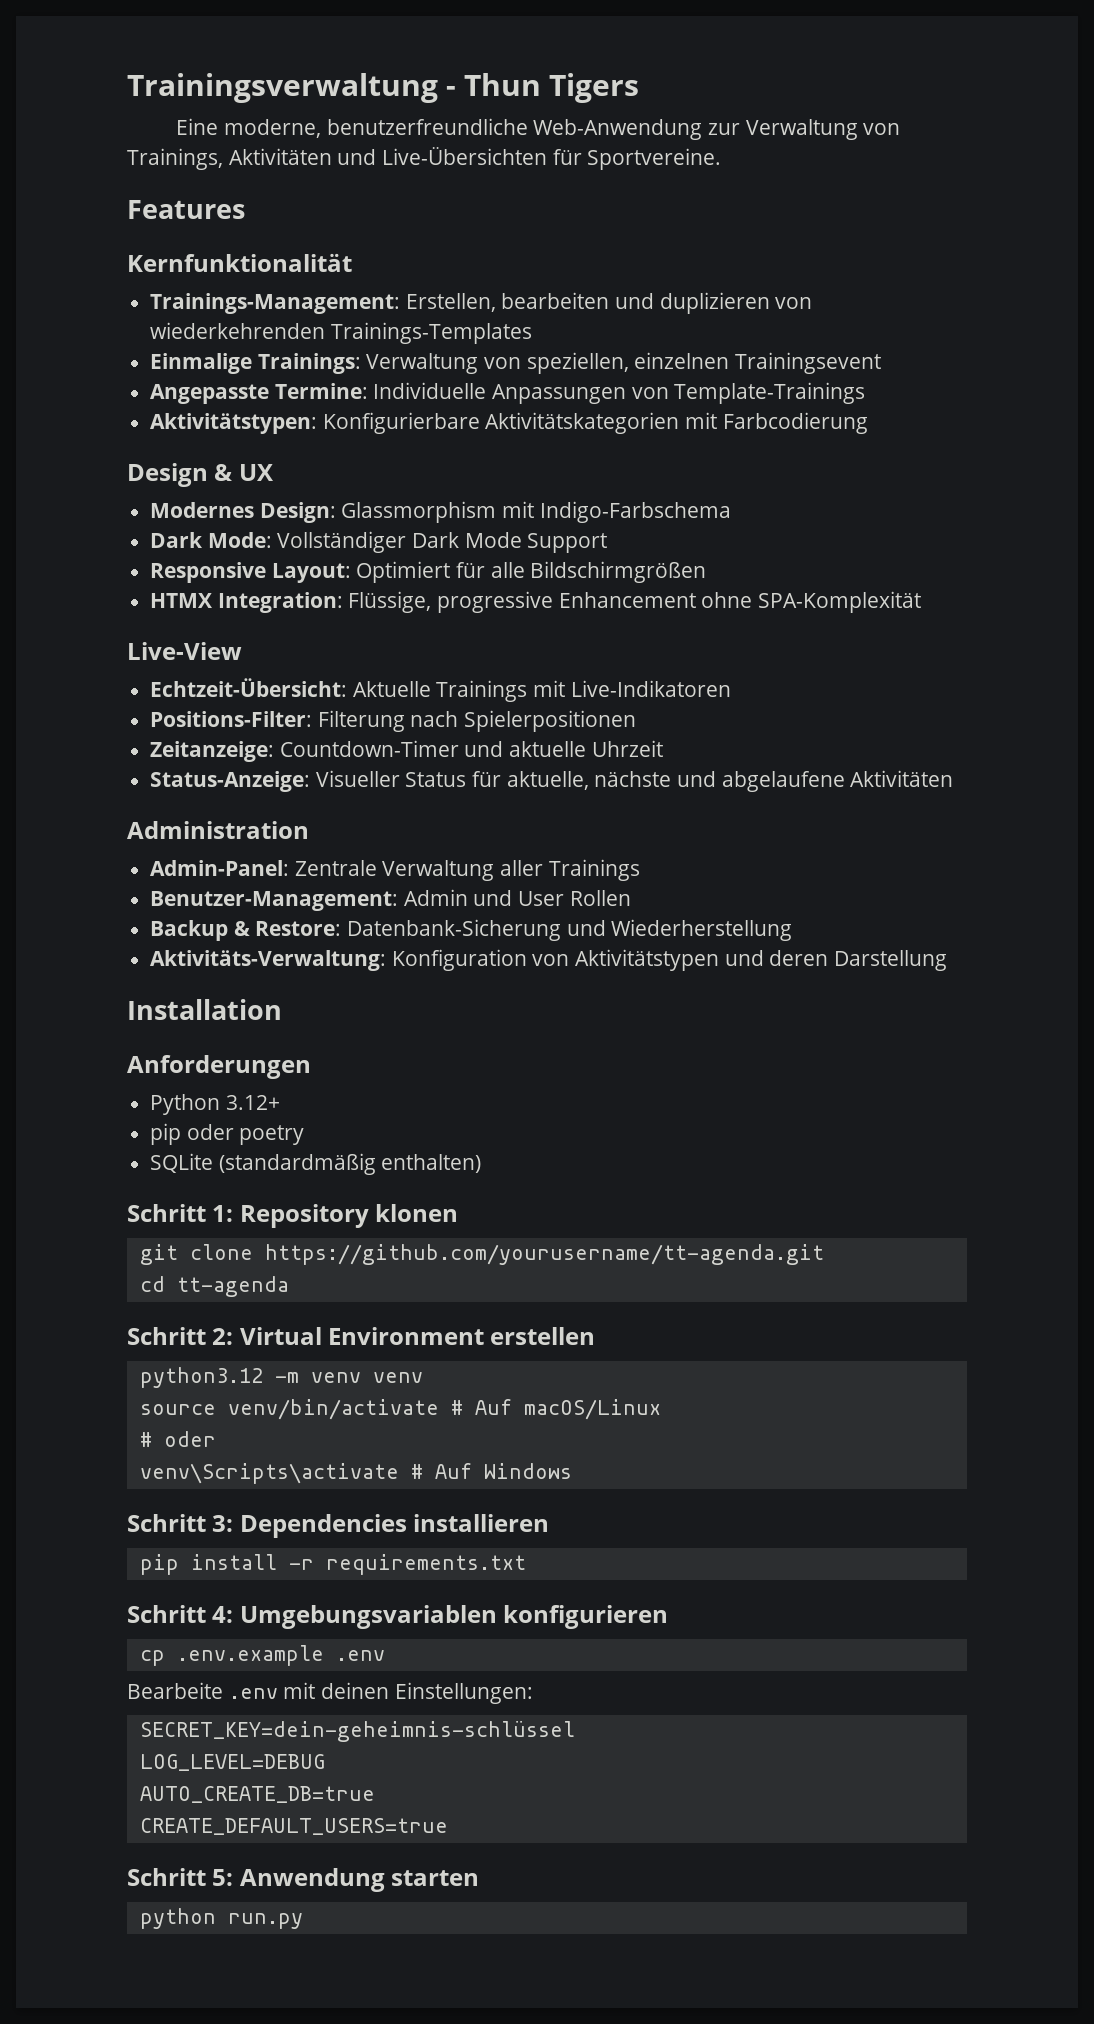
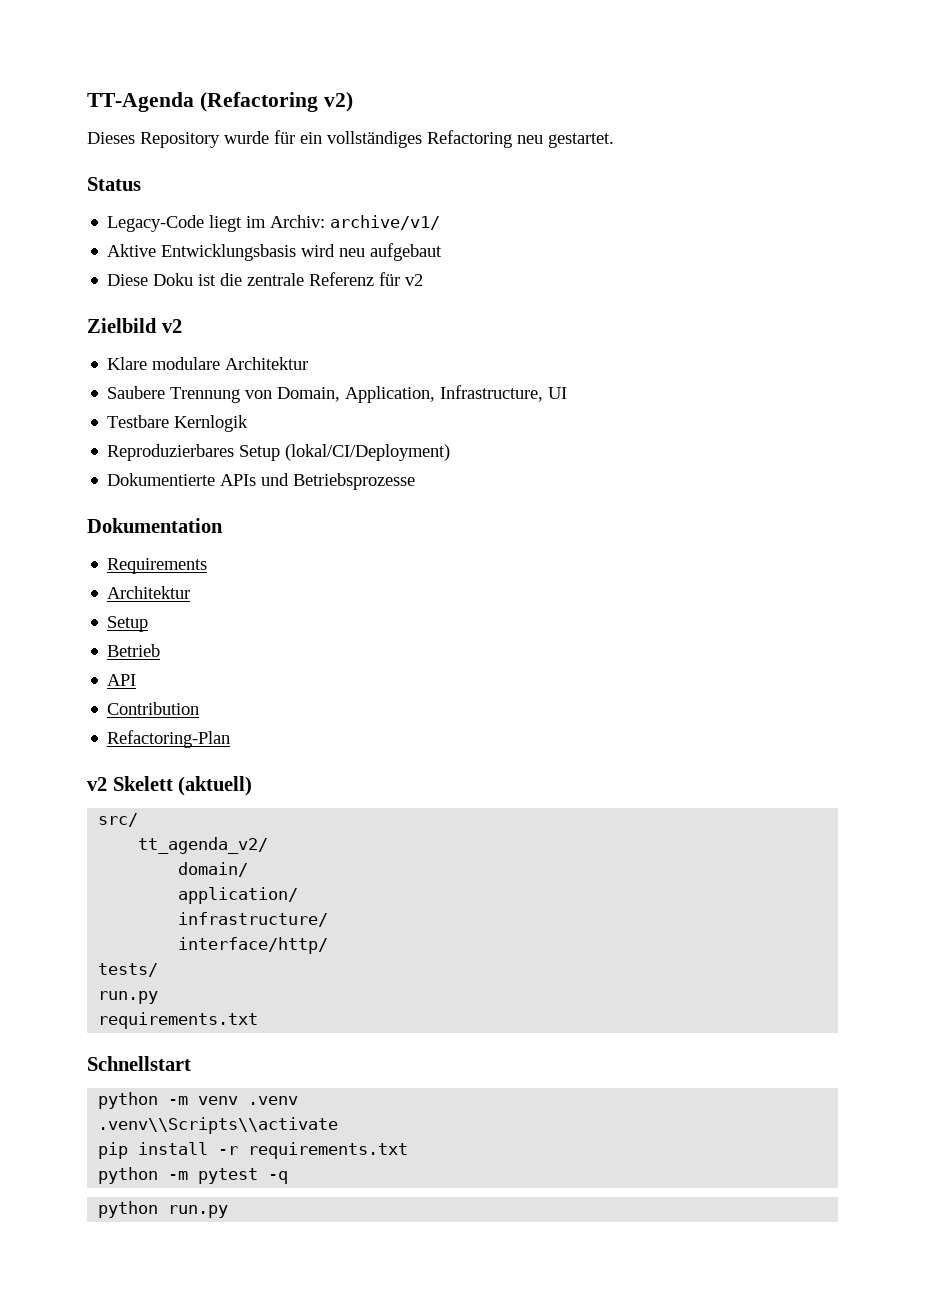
- Trainingsverwaltung - Thun Tigers
- Eine moderne, benutzerfreundliche Web-Anwendung zur Verwaltung von Trainings, Aktivitäten und Live-Übersichten für Sportvereine.
- Features
- Kernfunktionalität
- Trainings-Management: Erstellen, bearbeiten und duplizieren von wiederkehrenden Trainings-Templates
- Einmalige Trainings: Verwaltung von speziellen, einzelnen Trainingsevent
- Angepasste Termine: Individuelle Anpassungen von Template-Trainings
- Aktivitätstypen: Konfigurierbare Aktivitätskategorien mit Farbcodierung
- Design & UX
- Modernes Design: Glassmorphism mit Indigo-Farbschema
- Dark Mode: Vollständiger Dark Mode Support
- Responsive Layout: Optimiert für alle Bildschirmgrößen
- HTMX Integration: Flüssige, progressive Enhancement ohne SPA-Komplexität
- Live-View
- Echtzeit-Übersicht: Aktuelle Trainings mit Live-Indikatoren
- Positions-Filter: Filterung nach Spielerpositionen
- Zeitanzeige: Countdown-Timer und aktuelle Uhrzeit
- Status-Anzeige: Visueller Status für aktuelle, nächste und abgelaufene Aktivitäten
- Administration
- Admin-Panel: Zentrale Verwaltung aller Trainings
- Benutzer-Management: Admin und User Rollen
- Backup & Restore: Datenbank-Sicherung und Wiederherstellung
- Aktivitäts-Verwaltung: Konfiguration von Aktivitätstypen und deren Darstellung
- Installation
- Anforderungen
- Python 3.12+
- pip oder poetry
- SQLite (standardmäßig enthalten)
- Schritt 1: Repository klonen
- git clone https://github.com/yourusername/tt-agenda.git
- cd tt-agenda
- Schritt 2: Virtual Environment erstellen
- python3.12 -m venv venv
- source venv/bin/activate # Auf macOS/Linux
- # oder
- venv\Scripts\activate # Auf Windows
- Schritt 3: Dependencies installieren
+ TT-Agenda (Refactoring v2)
+ Dieses Repository wurde für ein vollständiges Refactoring neu gestartet.
+ Status
+ Legacy-Code liegt im Archiv: archive/v1/
+ Aktive Entwicklungsbasis wird neu aufgebaut
+ Diese Doku ist die zentrale Referenz für v2
+ Zielbild v2
+ Klare modulare Architektur
+ Saubere Trennung von Domain, Application, Infrastructure, UI
+ Testbare Kernlogik
+ Reproduzierbares Setup (lokal/CI/Deployment)
+ Dokumentierte APIs und Betriebsprozesse
+ Dokumentation
+ Requirements
+ Architektur
+ Setup
+ Betrieb
+ API
+ Contribution
+ Refactoring-Plan
+ v2 Skelett (aktuell)
+ src/
+ tt_agenda_v2/
+ domain/
+ application/
+ infrastructure/
+ interface/http/
+ tests/
+ run.py
+ requirements.txt
+ Schnellstart
+ python -m venv .venv
+ .venv\\Scripts\\activate
  pip install -r requirements.txt
- Schritt 4: Umgebungsvariablen konfigurieren
- cp .env.example .env
- Bearbeite .env mit deinen Einstellungen:
- SECRET_KEY=dein-geheimnis-schlüssel
- LOG_LEVEL=DEBUG
- AUTO_CREATE_DB=true
- CREATE_DEFAULT_USERS=true
- Schritt 5: Anwendung starten
+ python -m pytest -q

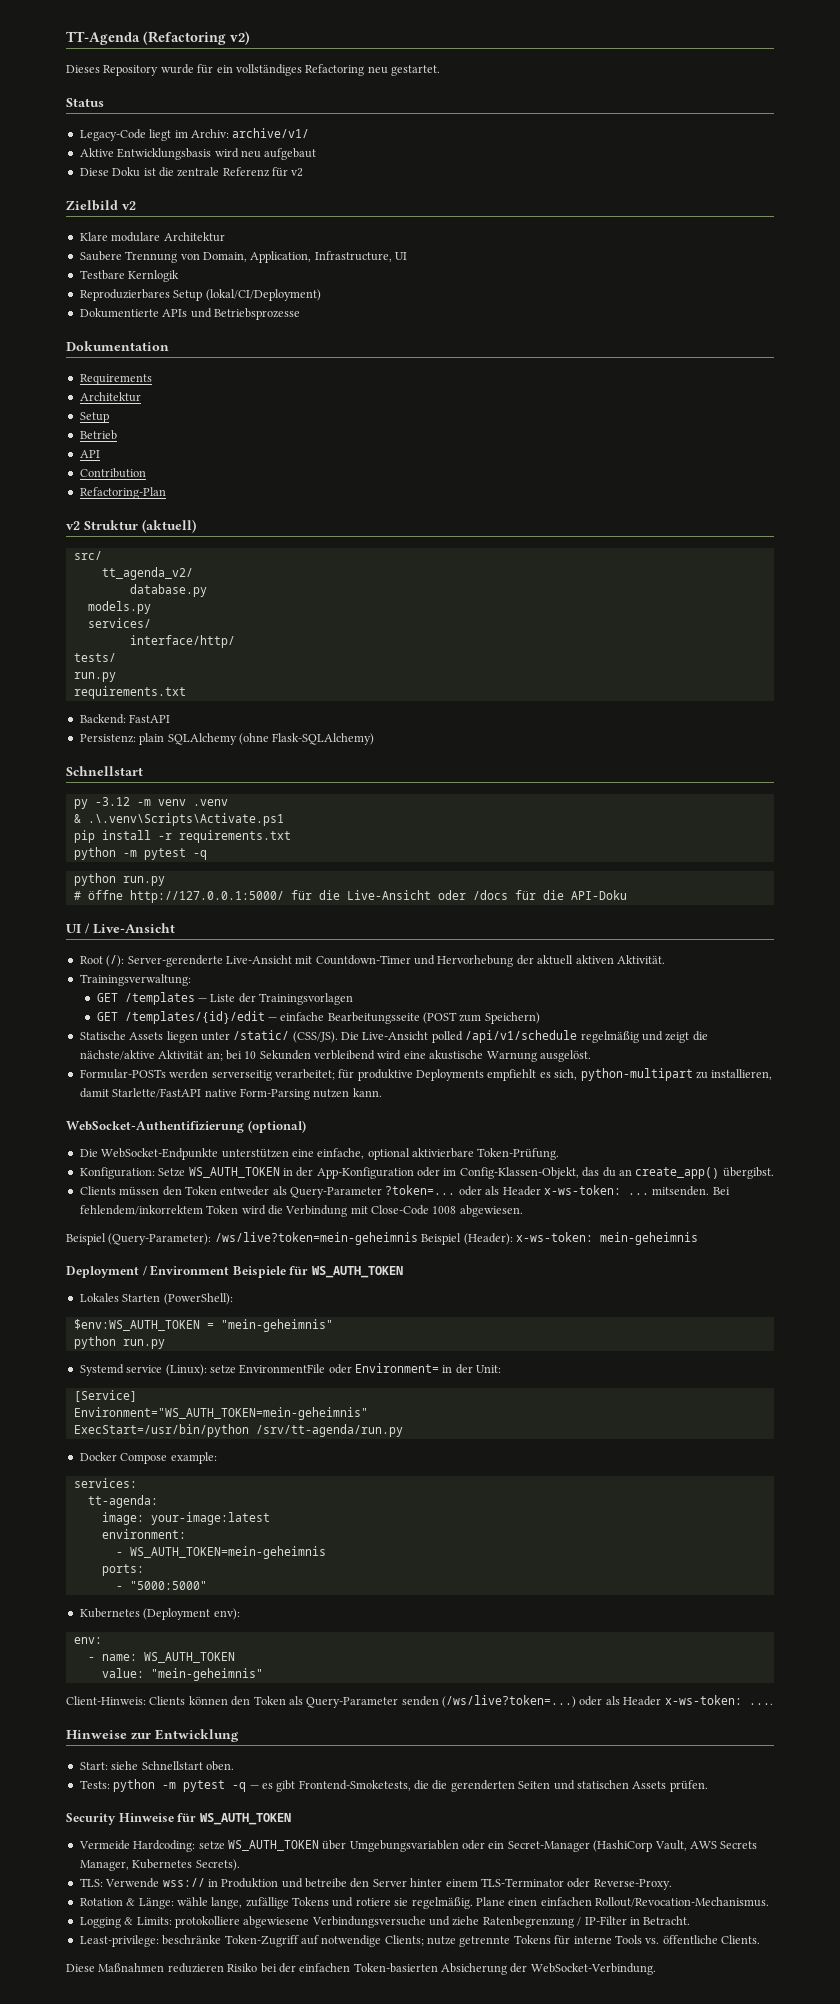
- v2 Skelett (aktuell)
+ v2 Struktur (aktuell)
- domain/
- application/
- infrastructure/
+ database.py
+ models.py
+ services/
+ Backend: FastAPI
+ Persistenz: plain SQLAlchemy (ohne Flask-SQLAlchemy)
- python -m venv .venv
+ py -3.12 -m venv .venv
- .venv\\Scripts\\activate
+ & .\.venv\Scripts\Activate.ps1
+ # öffne http://127.0.0.1:5000/ für die Live-Ansicht oder /docs für die API-Doku
+ UI / Live-Ansicht
+ Root (/): Server-gerenderte Live-Ansicht mit Countdown-Timer und Hervorhebung der aktuell aktiven Aktivität.
+ Trainingsverwaltung:
+ GET /templates — Liste der Trainingsvorlagen
+ GET /templates/{id}/edit — einfache Bearbeitungsseite (POST zum Speichern)
+ Statische Assets liegen unter /static/ (CSS/JS). Die Live-Ansicht polled /api/v1/schedule regelmäßig und zeigt die nächste/aktive Aktivität an; bei 10 Sekunden verbleibend wird eine akustische Warnung ausgelöst.
+ Formular-POSTs werden serverseitig verarbeitet; für produktive Deployments empfiehlt es sich, python-multipart zu installieren, damit Starlette/FastAPI native Form-Parsing nutzen kann.
+ WebSocket-Authentifizierung (optional)
+ Die WebSocket-Endpunkte unterstützen eine einfache, optional aktivierbare Token-Prüfung.
+ Konfiguration: Setze WS_AUTH_TOKEN in der App-Konfiguration oder im Config-Klassen-Objekt, das du an create_app() übergibst.
+ Clients müssen den Token entweder als Query-Parameter ?token=... oder als Header x-ws-token: ... mitsenden. Bei fehlendem/inkorrektem Token wird die Verbindung mit Close-Code 1008 abgewiesen.
+ Beispiel (Query-Parameter): /ws/live?token=mein-geheimnis Beispiel (Header): x-ws-token: mein-geheimnis
+ Deployment / Environment Beispiele für WS_AUTH_TOKEN
+ Lokales Starten (PowerShell):
+ $env:WS_AUTH_TOKEN = "mein-geheimnis"
+ python run.py
+ Systemd service (Linux): setze EnvironmentFile oder Environment= in der Unit:
+ [Service]
+ Environment="WS_AUTH_TOKEN=mein-geheimnis"
+ ExecStart=/usr/bin/python /srv/tt-agenda/run.py
+ Docker Compose example:
+ services:
+ tt-agenda:
+ image: your-image:latest
+ environment:
+ - WS_AUTH_TOKEN=mein-geheimnis
+ ports:
+ - "5000:5000"
+ Kubernetes (Deployment env):
+ env:
+ - name: WS_AUTH_TOKEN
+ value: "mein-geheimnis"
+ Client-Hinweis: Clients können den Token als Query-Parameter senden (/ws/live?token=...) oder als Header x-ws-token: ....
+ Hinweise zur Entwicklung
+ Start: siehe Schnellstart oben.
+ Tests: python -m pytest -q — es gibt Frontend-Smoketests, die die gerenderten Seiten und statischen Assets prüfen.
+ Security Hinweise für WS_AUTH_TOKEN
+ Vermeide Hardcoding: setze WS_AUTH_TOKEN über Umgebungsvariablen oder ein Secret-Manager (HashiCorp Vault, AWS Secrets Manager, Kubernetes Secrets).
+ TLS: Verwende wss:// in Produktion und betreibe den Server hinter einem TLS-Terminator oder Reverse-Proxy.
+ Rotation & Länge: wähle lange, zufällige Tokens und rotiere sie regelmäßig. Plane einen einfachen Rollout/Revocation-Mechanismus.
+ Logging & Limits: protokolliere abgewiesene Verbindungsversuche und ziehe Ratenbegrenzung / IP-Filter in Betracht.
+ Least-privilege: beschränke Token-Zugriff auf notwendige Clients; nutze getrennte Tokens für interne Tools vs. öffentliche Clients.
+ Diese Maßnahmen reduzieren Risiko bei der einfachen Token-basierten Absicherung der WebSocket-Verbindung.

